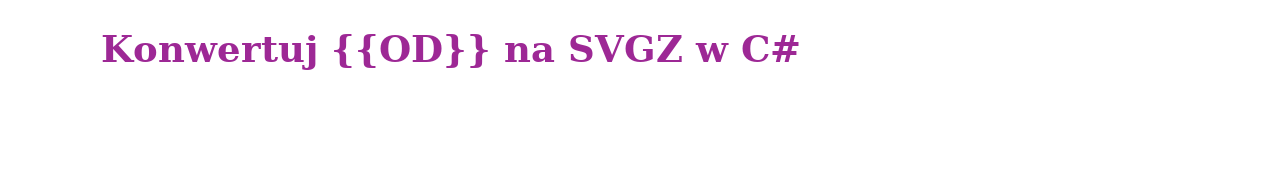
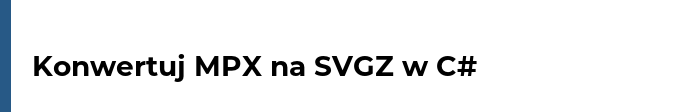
- Konwertuj {{OD}} na SVGZ w C#
+ Konwertuj MPX na SVGZ w C#

